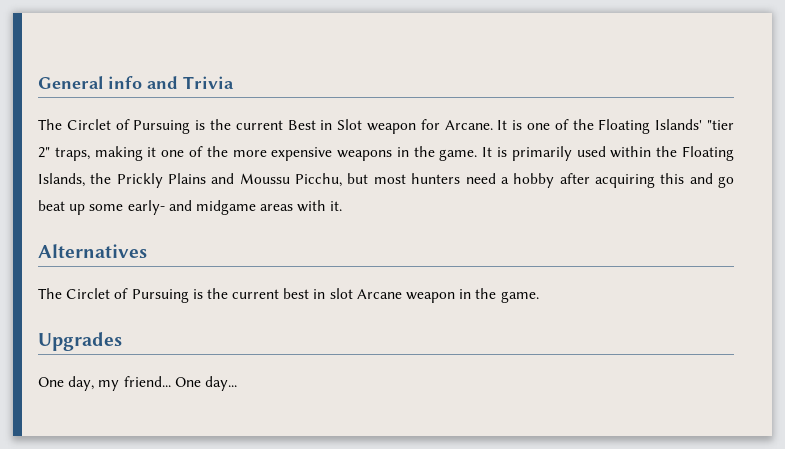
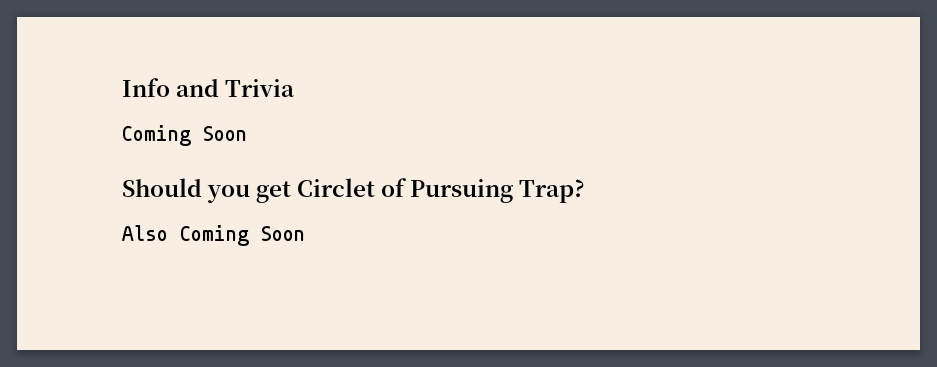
- General info and Trivia
- The Circlet of Pursuing is the current Best in Slot weapon for Arcane. It is one of the Floating Islands' "tier 2" traps, making it one of the more expensive weapons in the game. It is primarily used within the Floating Islands, the Prickly Plains and Moussu Picchu, but most hunters need a hobby after acquiring this and go beat up some early- and midgame areas with it.
- Alternatives
- The Circlet of Pursuing is the current best in slot Arcane weapon in the game.
- Upgrades
- One day, my friend... One day...
+ Info and Trivia
+ Coming Soon
+ Should you get Circlet of Pursuing Trap?
+ Also Coming Soon

